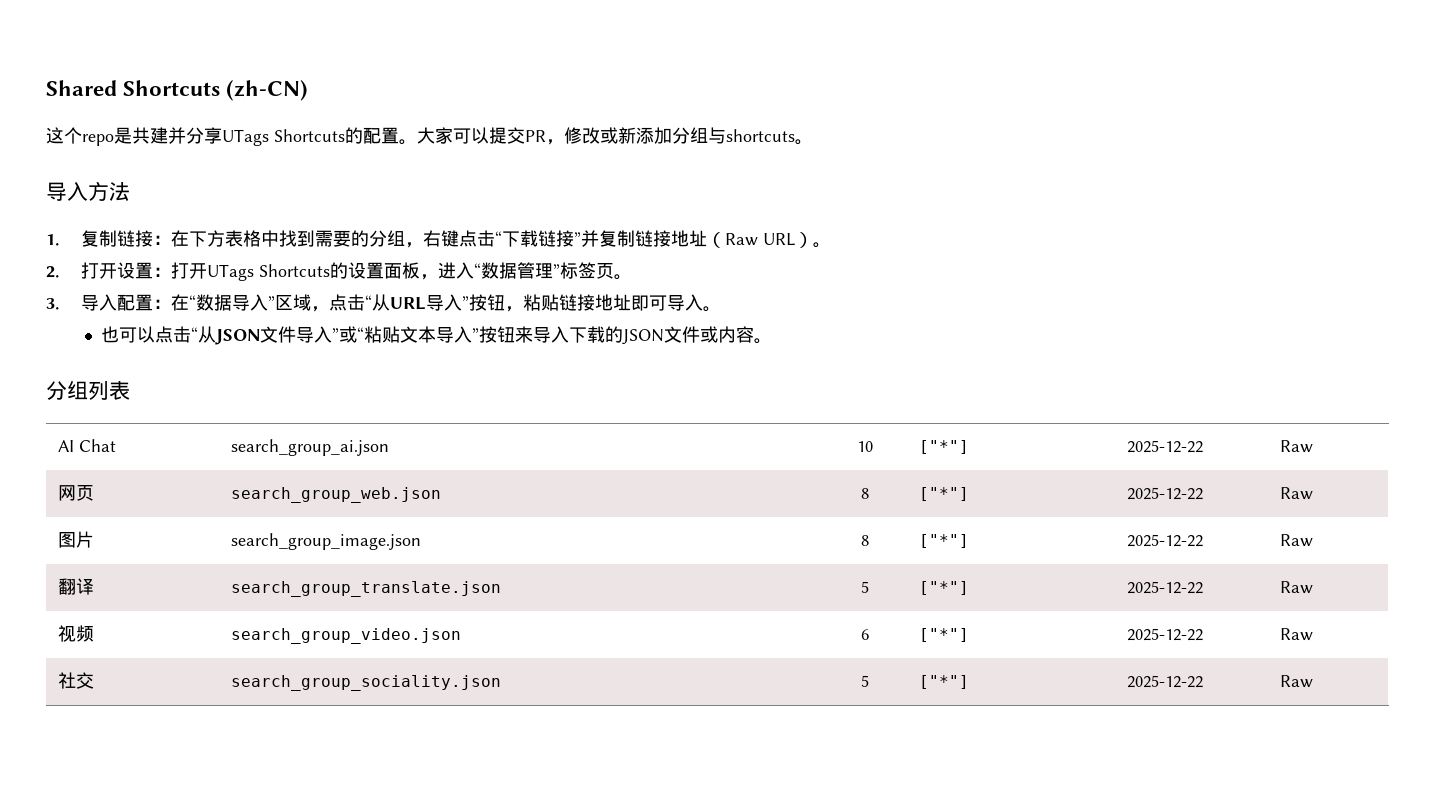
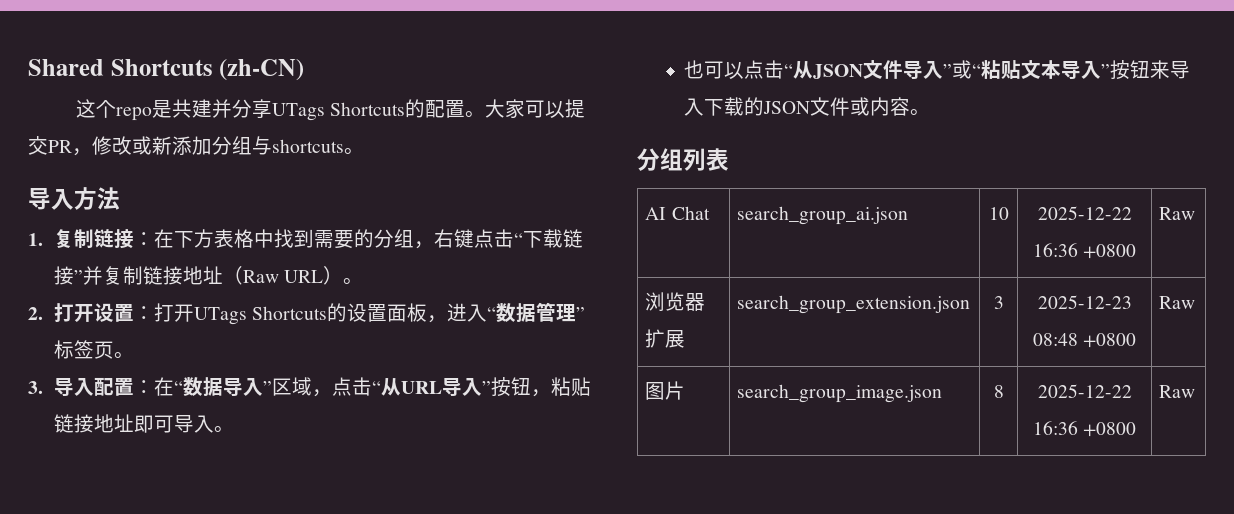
- AI Chat | search_group_ai.json | 10 | ["*"] | 2025-12-22 | Raw
- 网页 | search_group_web.json | 8 | ["*"] | 2025-12-22 | Raw
+ AI Chat | search_group_ai.json | 10 | 2025-12-22 16:36 +0800 | Raw
+ 浏览器扩展 | search_group_extension.json | 3 | 2025-12-23 08:48 +0800 | Raw
- 图片 | search_group_image.json | 8 | ["*"] | 2025-12-22 | Raw
- 翻译 | search_group_translate.json | 5 | ["*"] | 2025-12-22 | Raw
- 视频 | search_group_video.json | 6 | ["*"] | 2025-12-22 | Raw
- 社交 | search_group_sociality.json | 5 | ["*"] | 2025-12-22 | Raw
+ 图片 | search_group_image.json | 8 | 2025-12-22 16:36 +0800 | Raw

